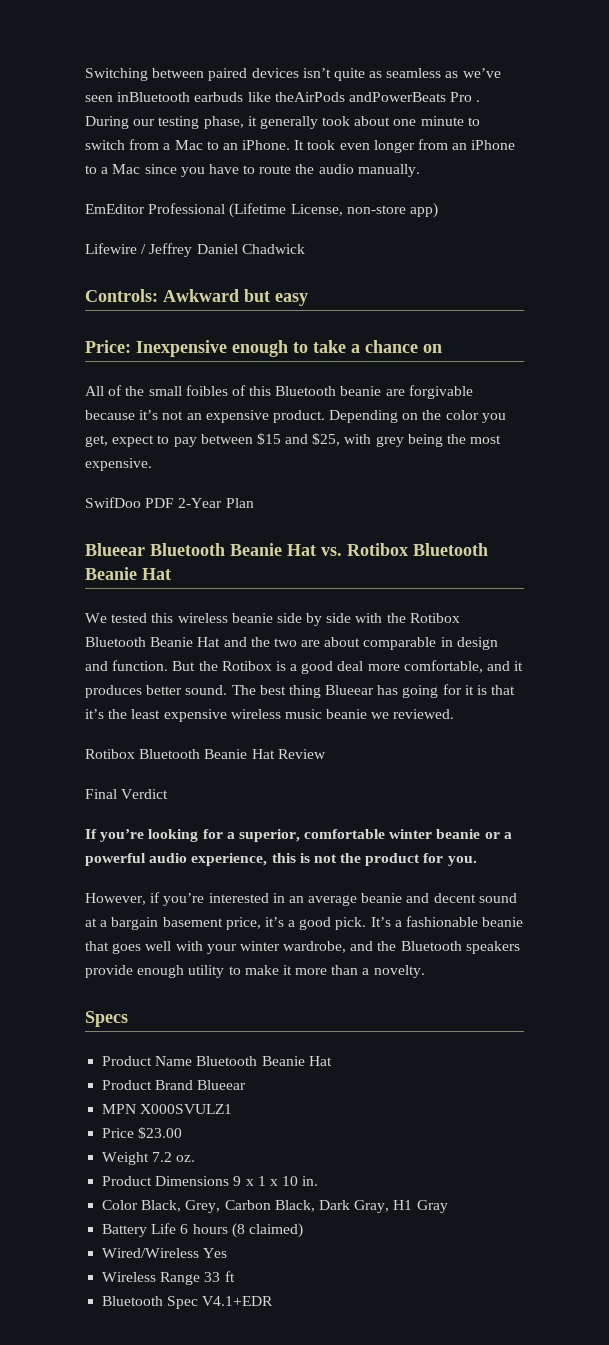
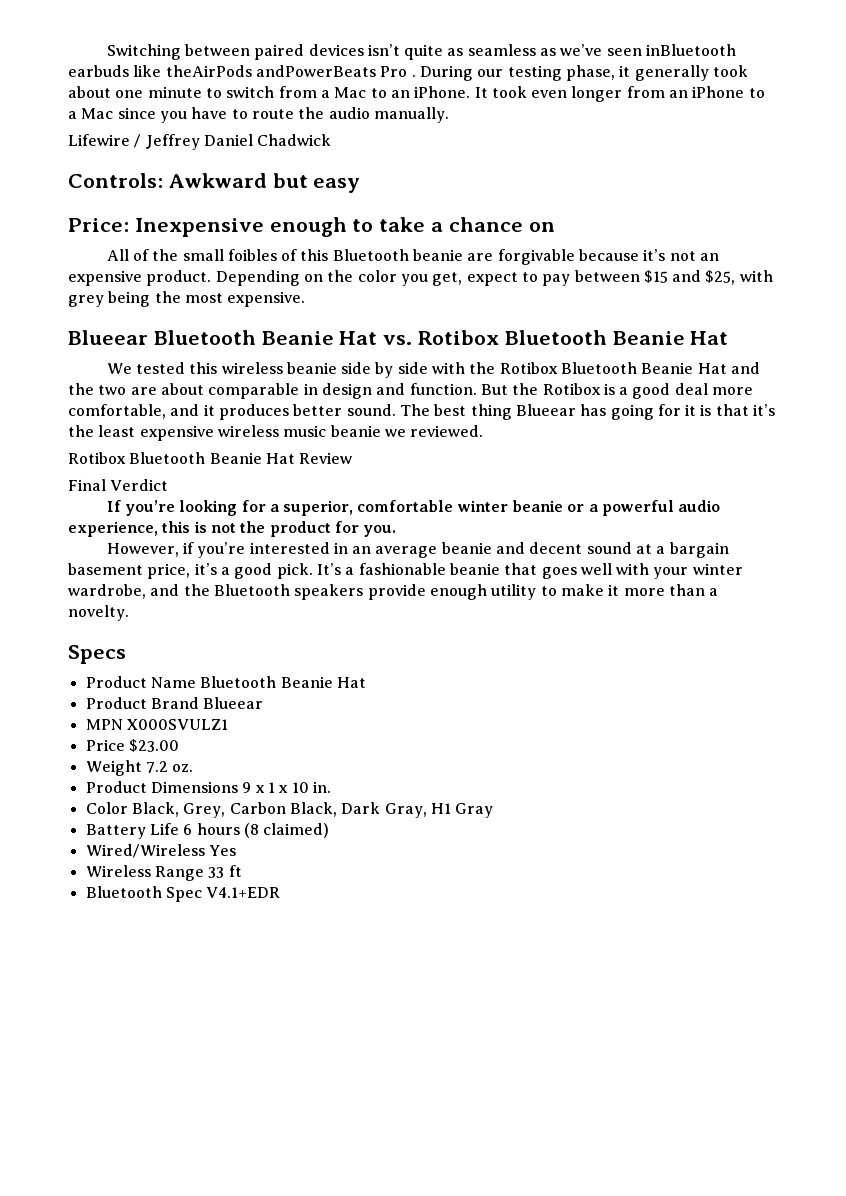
- EmEditor Professional (Lifetime License, non-store app)
- SwifDoo PDF 2-Year Plan

